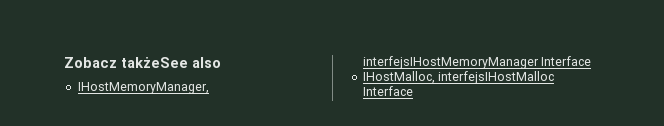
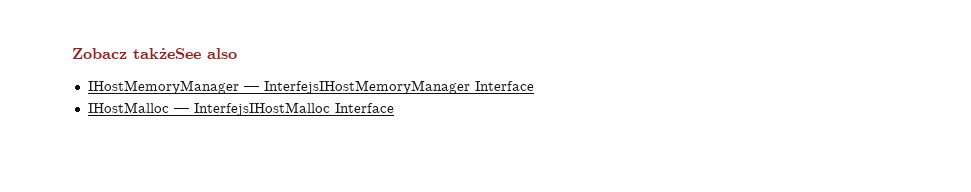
- IHostMemoryManager, interfejsIHostMemoryManager Interface
- IHostMalloc, interfejsIHostMalloc Interface
+ IHostMemoryManager — InterfejsIHostMemoryManager Interface
+ IHostMalloc — InterfejsIHostMalloc Interface

